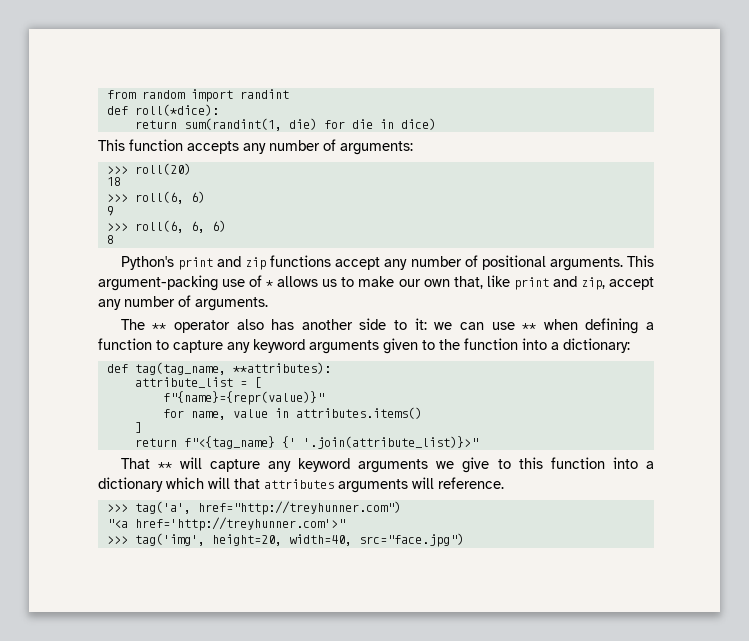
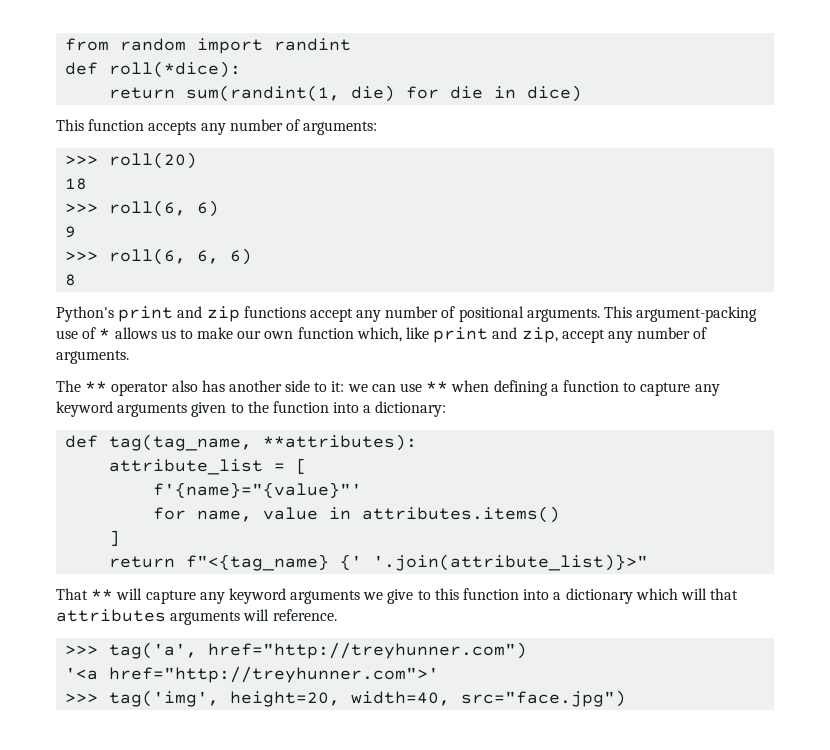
- This argument-packing use of * allows us to make our own that, like print and zip, accept any number of arguments.
+ This argument-packing use of * allows us to make our own function which, like print and zip, accept any number of arguments.
- f"{name}={repr(value)}"
+ f'{name}="{value}"'
- "<a href='http://treyhunner.com'>"
+ '<a href="http://treyhunner.com">'

